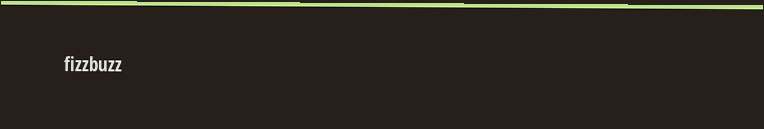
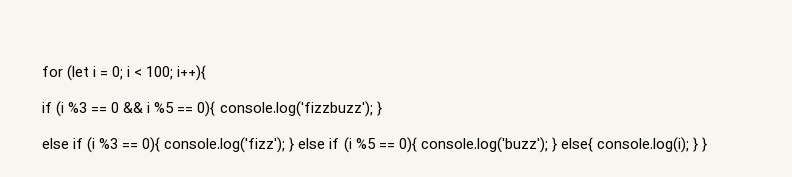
- fizzbuzz
+ for (let i = 0; i < 100; i++){
+ if (i %3 == 0 && i %5 == 0){ console.log('fizzbuzz'); }
+ else if (i %3 == 0){ console.log('fizz'); } else if (i %5 == 0){ console.log('buzz'); } else{ console.log(i); } }

